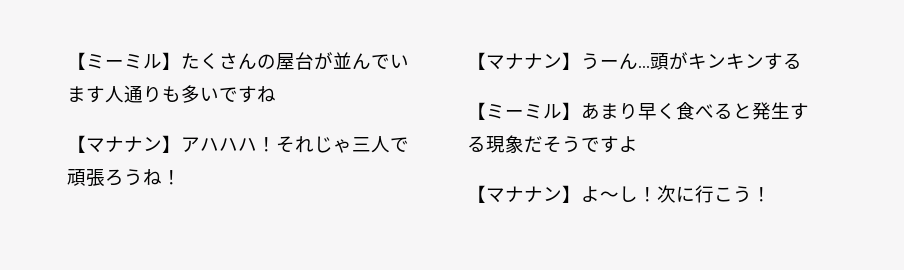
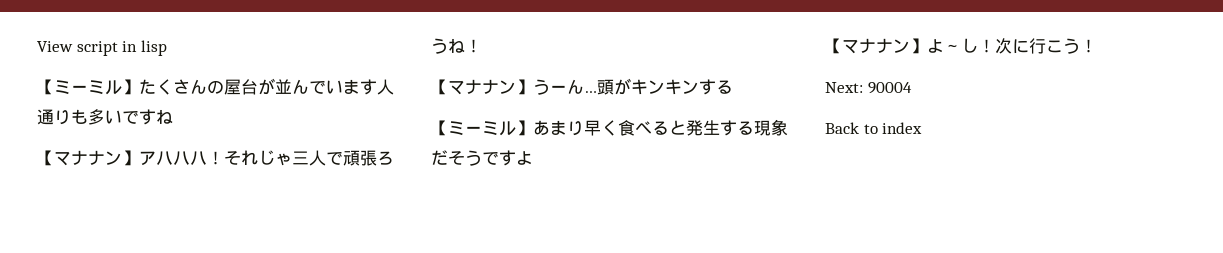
+ View script in lisp
+ Next: 90004
+ Back to index

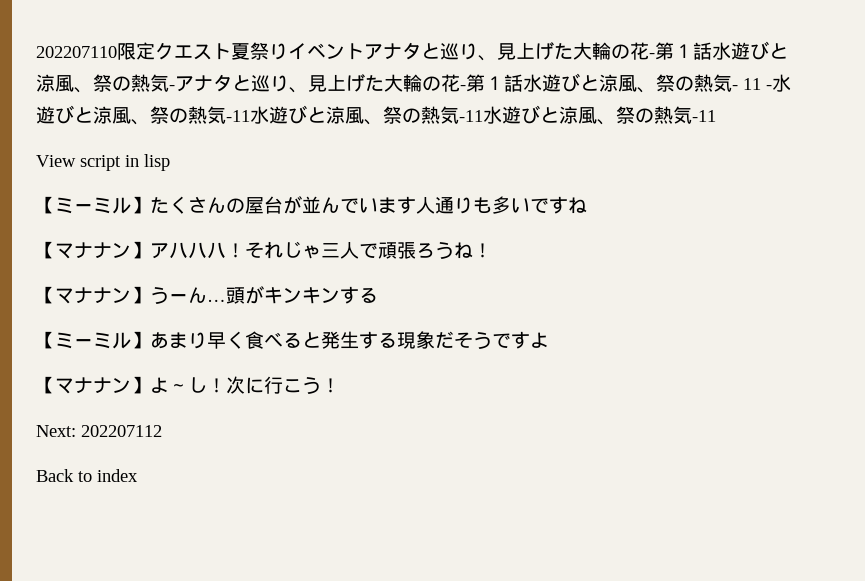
+ 202207110限定クエスト夏祭りイベントアナタと巡り、見上げた大輪の花-第１話水遊びと涼風、祭の熱気-アナタと巡り、見上げた大輪の花-第１話水遊びと涼風、祭の熱気- 11 -水遊びと涼風、祭の熱気-11水遊びと涼風、祭の熱気-11水遊びと涼風、祭の熱気-11
- Next: 90004
+ Next: 202207112

